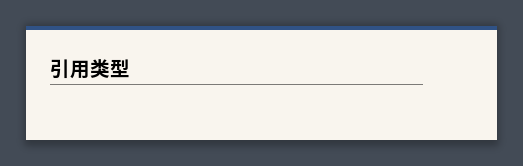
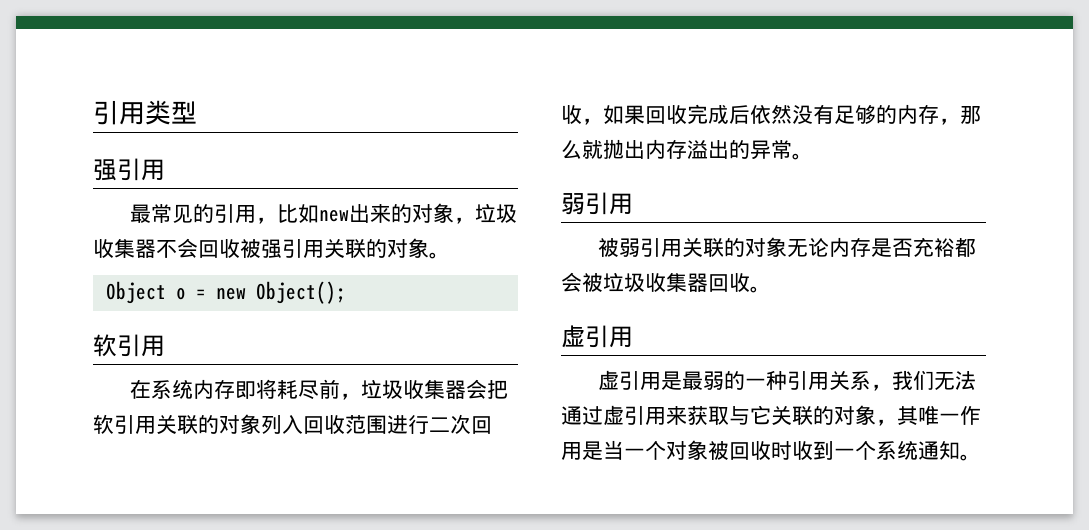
  引用类型
+ 强引用
+ 最常见的引用，比如new出来的对象，垃圾收集器不会回收被强引用关联的对象。
+ Object o = new Object();
+ 软引用
+ 在系统内存即将耗尽前，垃圾收集器会把软引用关联的对象列入回收范围进行二次回收，如果回收完成后依然没有足够的内存，那么就抛出内存溢出的异常。
+ 弱引用
+ 被弱引用关联的对象无论内存是否充裕都会被垃圾收集器回收。
+ 虚引用
+ 虚引用是最弱的一种引用关系，我们无法通过虚引用来获取与它关联的对象，其唯一作用是当一个对象被回收时收到一个系统通知。

